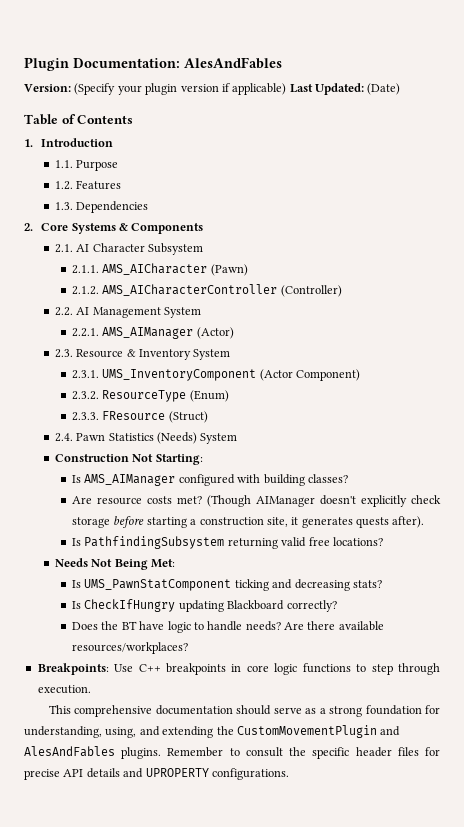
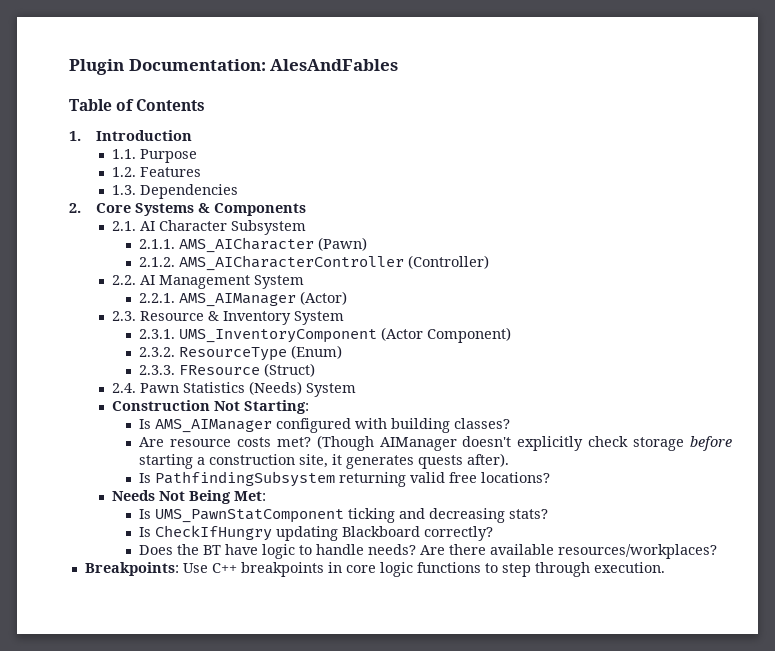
- Version: (Specify your plugin version if applicable) Last Updated: (Date)
- This comprehensive documentation should serve as a strong foundation for understanding, using, and extending the CustomMovementPlugin and AlesAndFables plugins. Remember to consult the specific header files for precise API details and UPROPERTY configurations.

